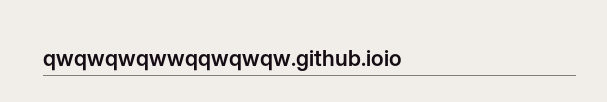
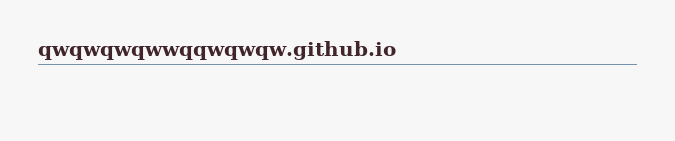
- qwqwqwqwwqqwqwqw.github.ioio
+ qwqwqwqwwqqwqwqw.github.io

